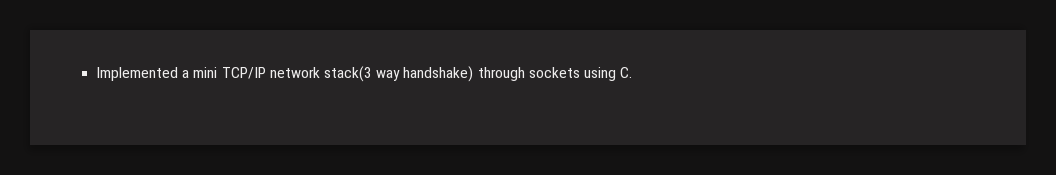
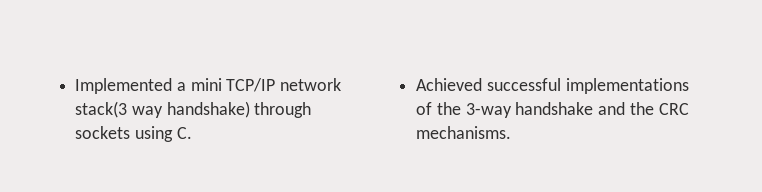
+ Achieved successful implementations of the 3-way handshake and the CRC mechanisms.

